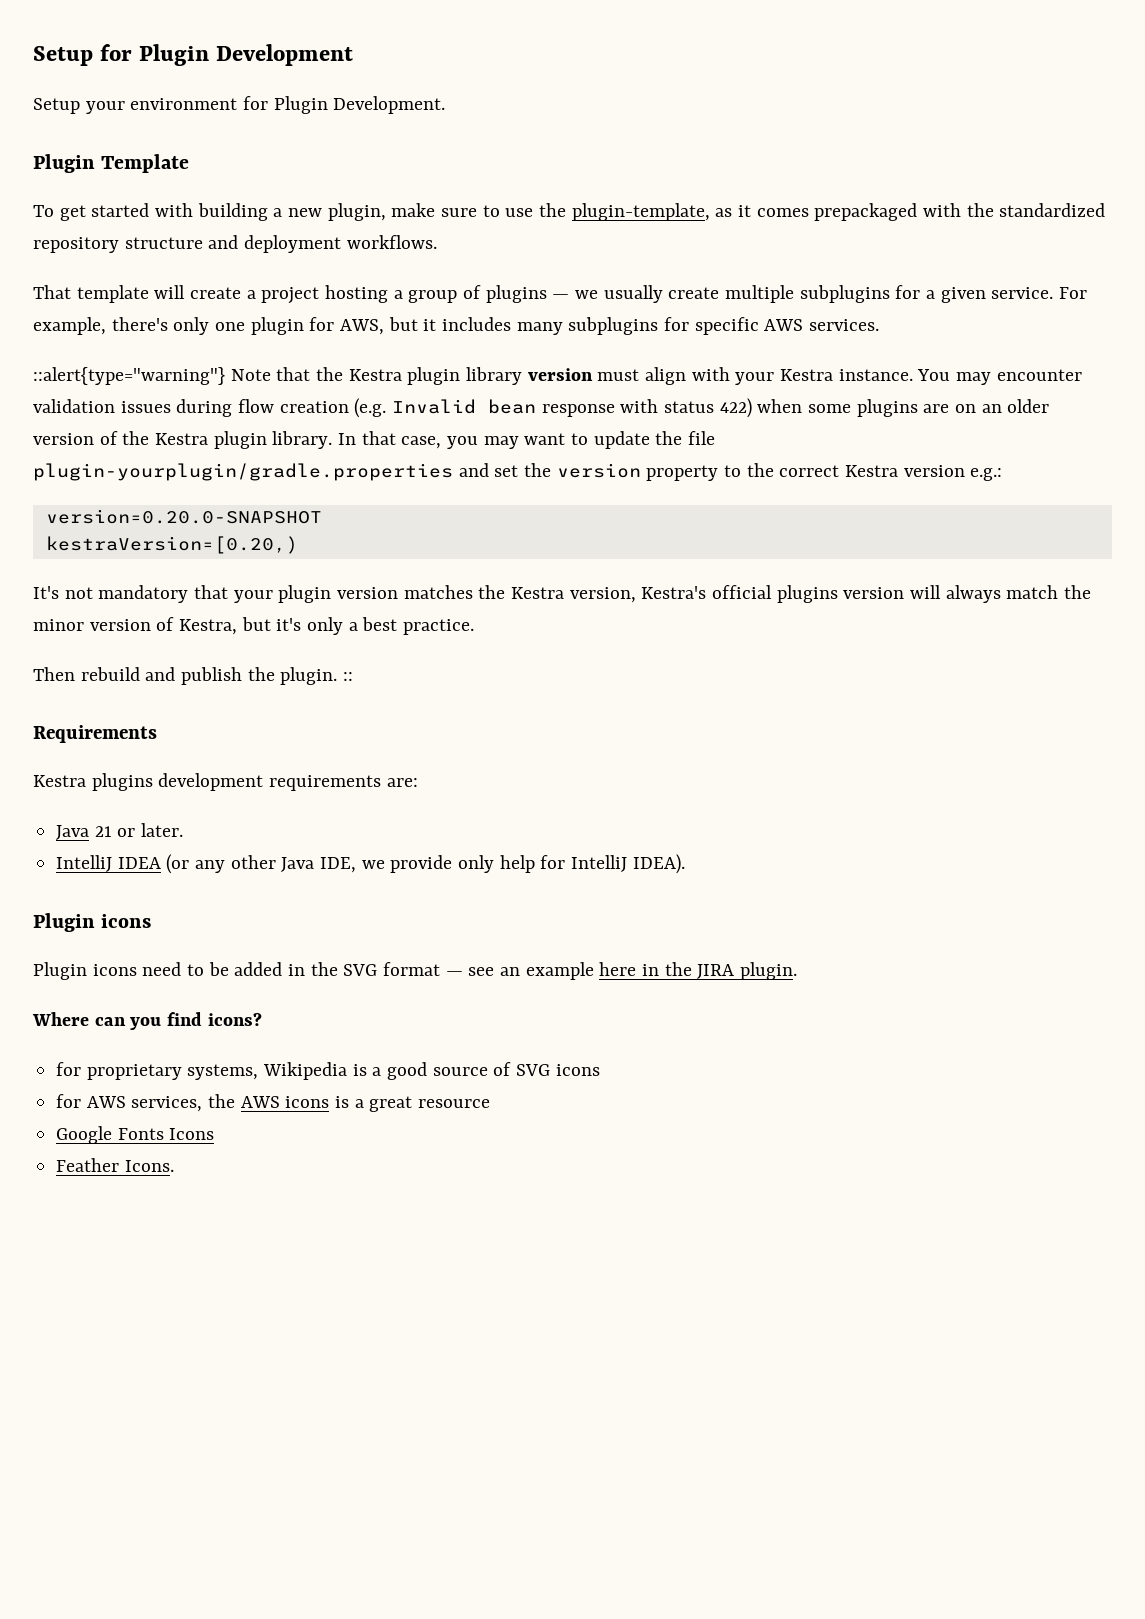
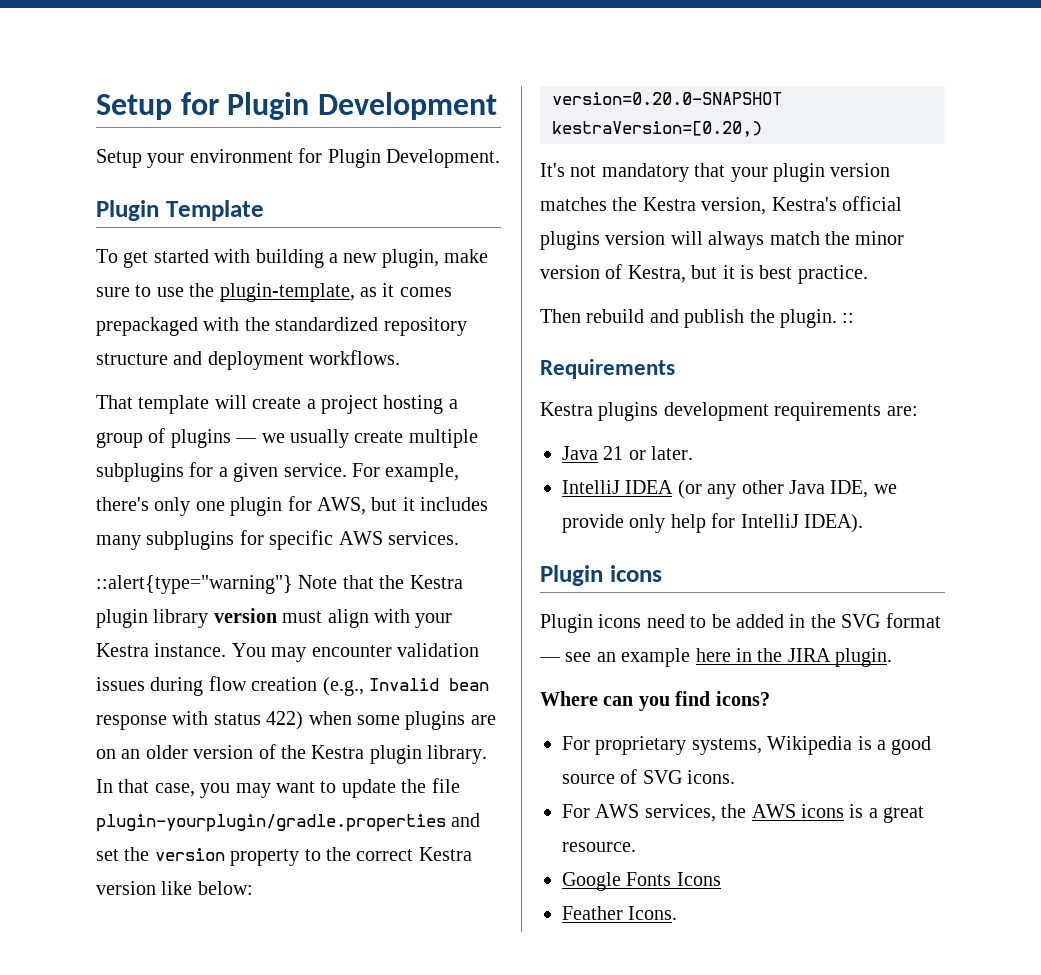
- You may encounter validation issues during flow creation (e.g. Invalid bean response with status 422) when some plugins are on an older version of the Kestra plugin library.
+ You may encounter validation issues during flow creation (e.g., Invalid bean response with status 422) when some plugins are on an older version of the Kestra plugin library.
- In that case, you may want to update the file plugin-yourplugin/gradle.properties and set the version property to the correct Kestra version e.g.:
+ In that case, you may want to update the file plugin-yourplugin/gradle.properties and set the version property to the correct Kestra version like below:
- It's not mandatory that your plugin version matches the Kestra version, Kestra's official plugins version will always match the minor version of Kestra, but it's only a best practice.
+ It's not mandatory that your plugin version matches the Kestra version, Kestra's official plugins version will always match the minor version of Kestra, but it is best practice.
- for proprietary systems, Wikipedia is a good source of SVG icons
- for AWS services, the AWS icons is a great resource
+ For proprietary systems, Wikipedia is a good source of SVG icons.
+ For AWS services, the AWS icons is a great resource.

